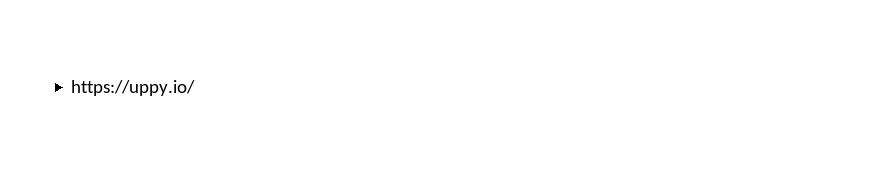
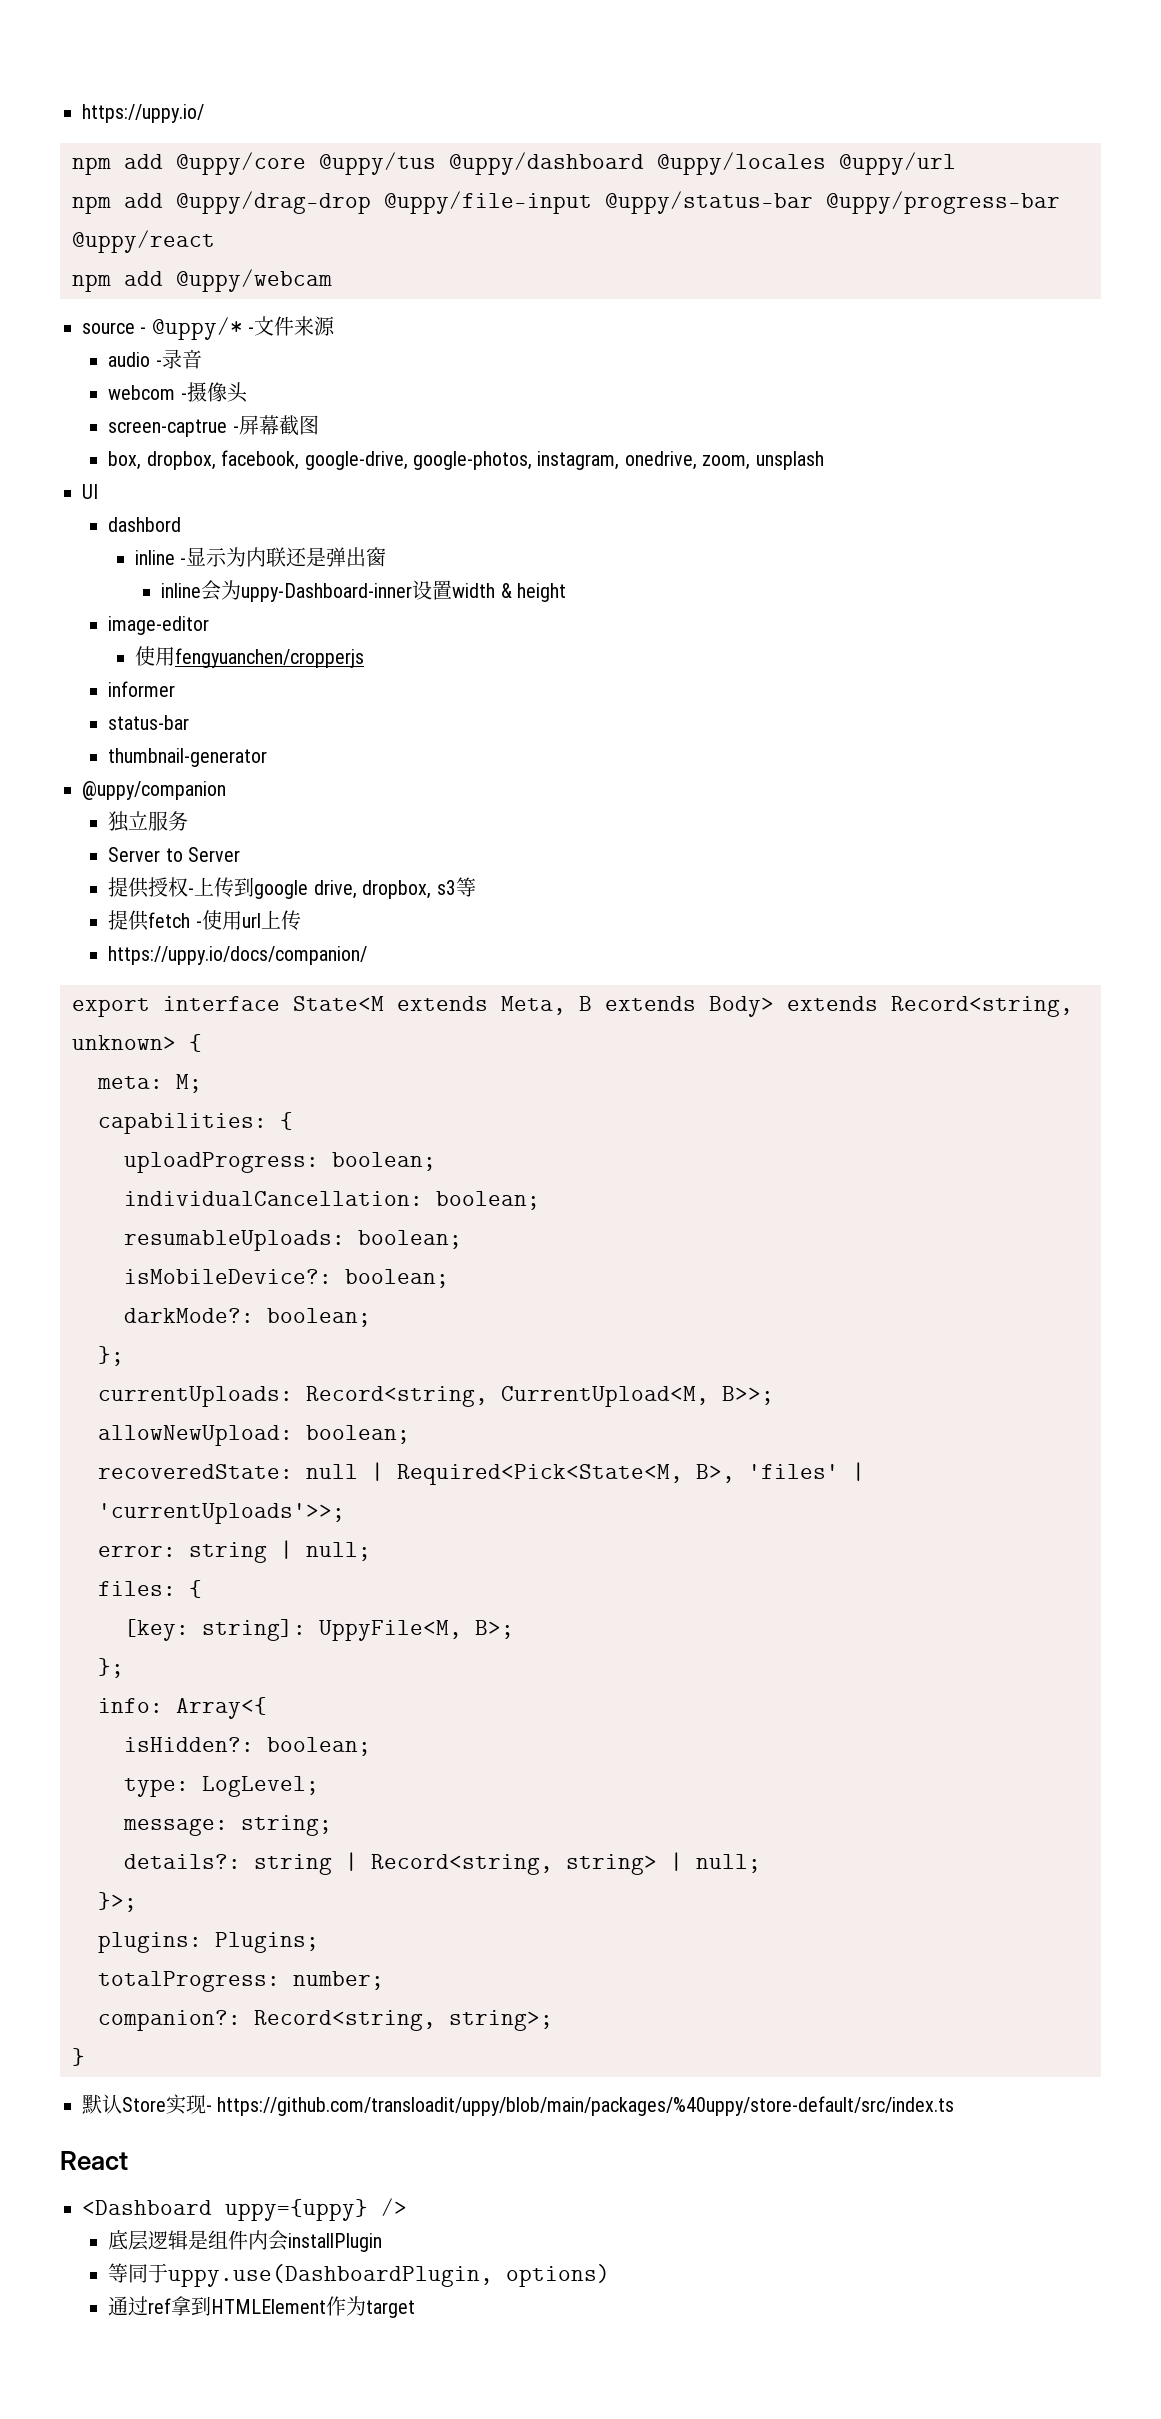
+ npm add @uppy/core @uppy/tus @uppy/dashboard @uppy/locales @uppy/url
+ npm add @uppy/drag-drop @uppy/file-input @uppy/status-bar @uppy/progress-bar @uppy/react
+ npm add @uppy/webcam
+ source - @uppy/* -文件来源
+ audio -录音
+ webcom -摄像头
+ screen-captrue -屏幕截图
+ box, dropbox, facebook, google-drive, google-photos, instagram, onedrive, zoom, unsplash
+ UI
+ dashbord
+ inline -显示为内联还是弹出窗
+ inline会为uppy-Dashboard-inner设置width & height
+ image-editor
+ 使用fengyuanchen/cropperjs
+ informer
+ status-bar
+ thumbnail-generator
+ @uppy/companion
+ 独立服务
+ Server to Server
+ 提供授权-上传到google drive, dropbox, s3等
+ 提供fetch -使用url上传
+ https://uppy.io/docs/companion/
+ export interface State<M extends Meta, B extends Body> extends Record<string, unknown> {
+ meta: M;
+ capabilities: {
+ uploadProgress: boolean;
+ individualCancellation: boolean;
+ resumableUploads: boolean;
+ isMobileDevice?: boolean;
+ darkMode?: boolean;
+ };
+ currentUploads: Record<string, CurrentUpload<M, B>>;
+ allowNewUpload: boolean;
+ recoveredState: null | Required<Pick<State<M, B>, 'files' | 'currentUploads'>>;
+ error: string | null;
+ files: {
+ [key: string]: UppyFile<M, B>;
+ };
+ info: Array<{
+ isHidden?: boolean;
+ type: LogLevel;
+ message: string;
+ details?: string | Record<string, string> | null;
+ }>;
+ plugins: Plugins;
+ totalProgress: number;
+ companion?: Record<string, string>;
+ }
+ 默认Store实现- https://github.com/transloadit/uppy/blob/main/packages/%40uppy/store-default/src/index.ts
+ React
+ <Dashboard uppy={uppy} />
+ 底层逻辑是组件内会installPlugin
+ 等同于uppy.use(DashboardPlugin, options)
+ 通过ref拿到HTMLElement作为target

